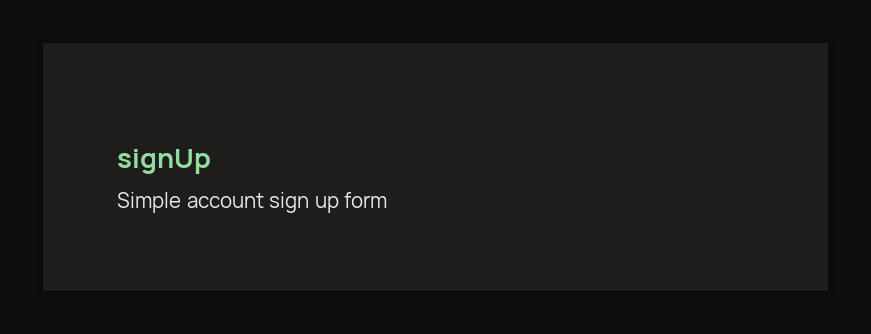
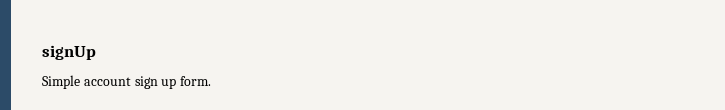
- Simple account sign up form
+ Simple account sign up form.

